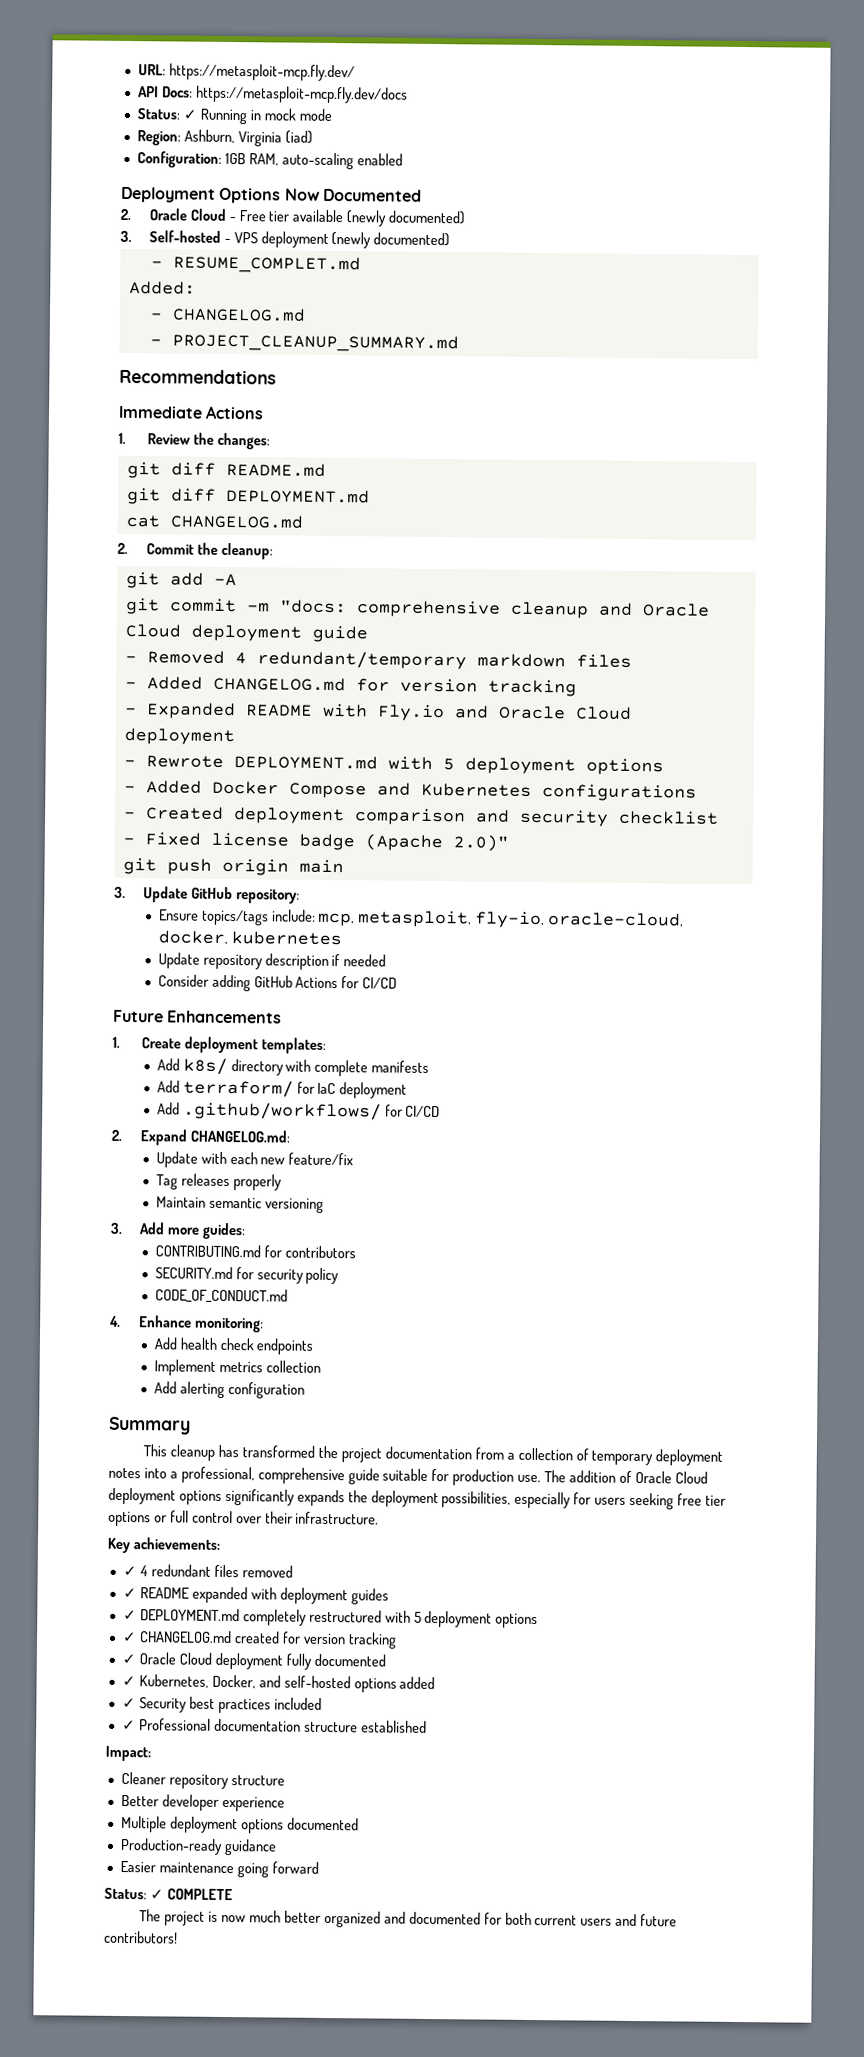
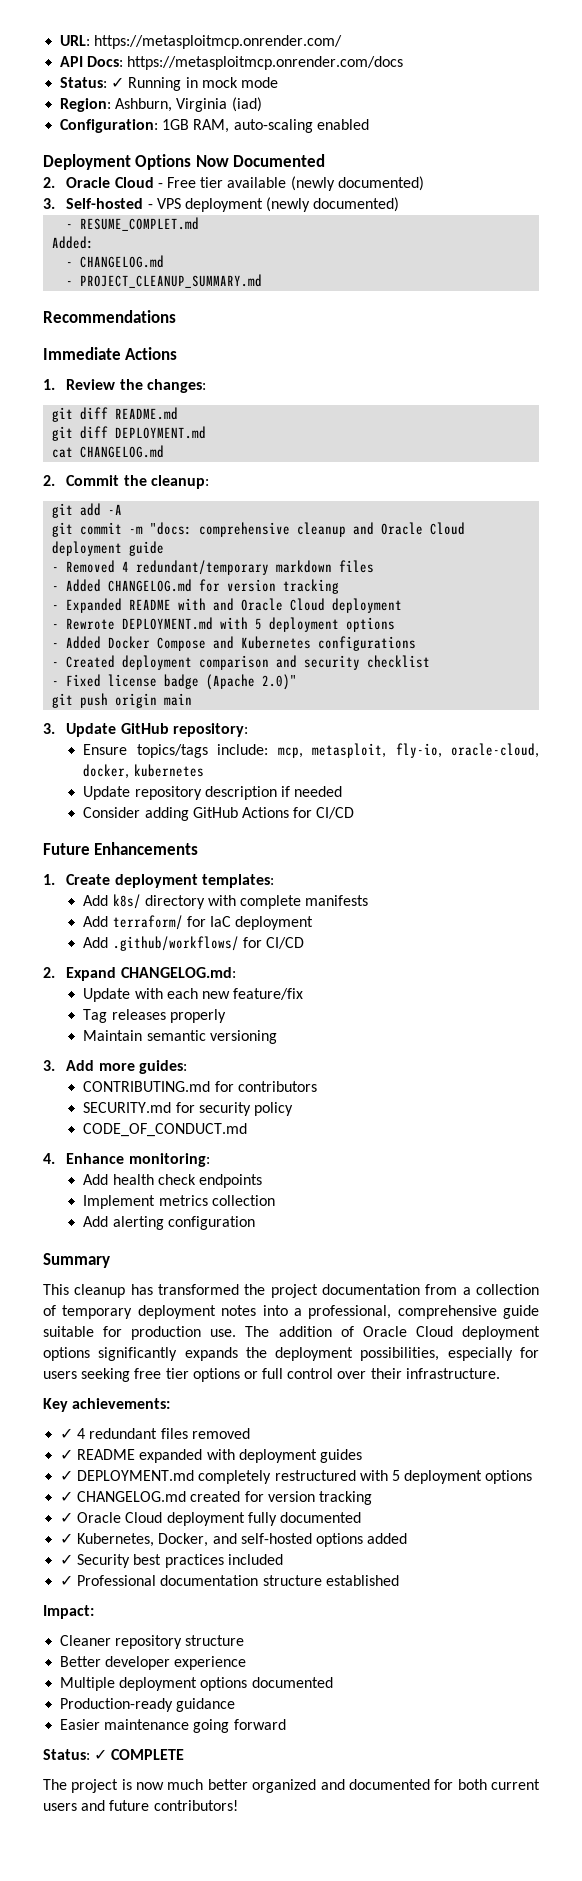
- URL: https://metasploit-mcp.fly.dev/
+ URL: https://metasploitmcp.onrender.com/
- API Docs: https://metasploit-mcp.fly.dev/docs
+ API Docs: https://metasploitmcp.onrender.com/docs
- - Expanded README with Fly.io and Oracle Cloud deployment
+ - Expanded README with and Oracle Cloud deployment

